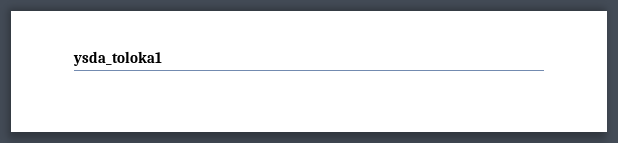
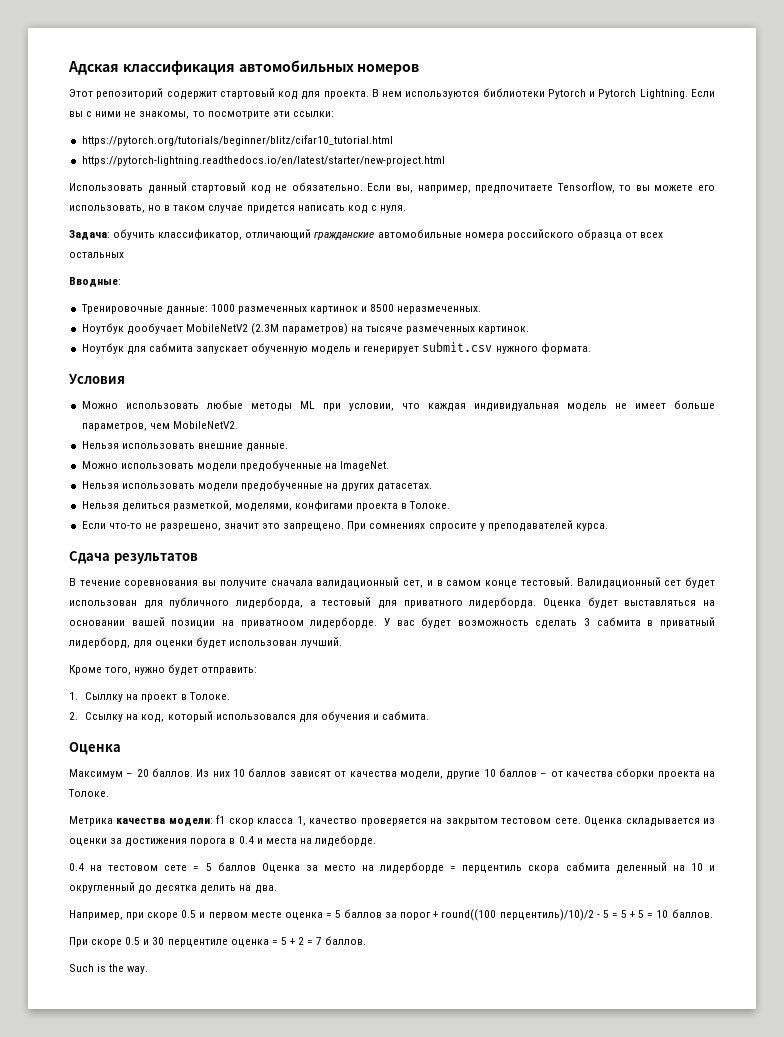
- ysda_toloka1
+ Адская классификация автомобильных номеров
+ Этот репозиторий содержит стартовый код для проекта. В нем используются библиотеки Pytorch и Pytorch Lightning. Если вы с ними не знакомы, то посмотрите эти ссылки:
+ https://pytorch.org/tutorials/beginner/blitz/cifar10_tutorial.html
+ https://pytorch-lightning.readthedocs.io/en/latest/starter/new-project.html
+ Использовать данный стартовый код не обязательно. Если вы, например, предпочитаете Tensorflow, то вы можете его использовать, но в таком случае придется написать код с нуля.
+ Задача: обучить классификатор, отличающий гражданские автомобильные номера российского образца от всех остальных
+ Вводные:
+ Тренировочные данные: 1000 размеченных картинок и 8500 неразмеченных.
+ Ноутбук дообучает MobileNetV2 (2.3М параметров) на тысяче размеченных картинок.
+ Ноутбук для сабмита запускает обученную модель и генерирует submit.csv нужного формата.
+ Условия
+ Можно использовать любые методы ML при условии, что каждая индивидуальная модель не имеет больше параметров, чем MobileNetV2.
+ Нельзя использовать внешние данные.
+ Можно использовать модели предобученные на ImageNet.
+ Нельзя использовать модели предобученные на других датасетах.
+ Нельзя делиться разметкой, моделями, конфигами проекта в Толоке.
+ Если что-то не разрешено, значит это запрещено. При сомнениях спросите у преподавателей курса.
+ Сдача результатов
+ В течение соревнования вы получите сначала валидационный сет, и в самом конце тестовый. Валидационный сет будет использован для публичного лидерборда, а тестовый для приватного лидерборда. Оценка будет выставляться на основании вашей позиции на приватноом лидерборде. У вас будет возможность сделать 3 сабмита в приватный лидерборд, для оценки будет использован лучший.
+ Кроме того, нужно будет отправить:
+ 1. Сыллку на проект в Толоке.
+ 2. Ссылку на код, который использовался для обучения и сабмита.
+ Оценка
+ Максимум – 20 баллов. Из них 10 баллов зависят от качества модели, другие 10 баллов – от качества сборки проекта на Толоке.
+ Метрика качества модели: f1 скор класса 1, качество проверяется на закрытом тестовом сете. Оценка складывается из оценки за достижения порога в 0.4 и места на лидеборде.
+ 0.4 на тестовом сете = 5 баллов Оценка за место на лидерборде = перцентиль скора сабмита деленный на 10 и округленный до десятка делить на два.
+ Например, при скоре 0.5 и первом месте оценка = 5 баллов за порог + round((100 перцентиль)/10)/2 - 5 = 5 + 5 = 10 баллов.
+ При скоре 0.5 и 30 перцентиле оценка = 5 + 2 = 7 баллов.
+ Such is the way.

